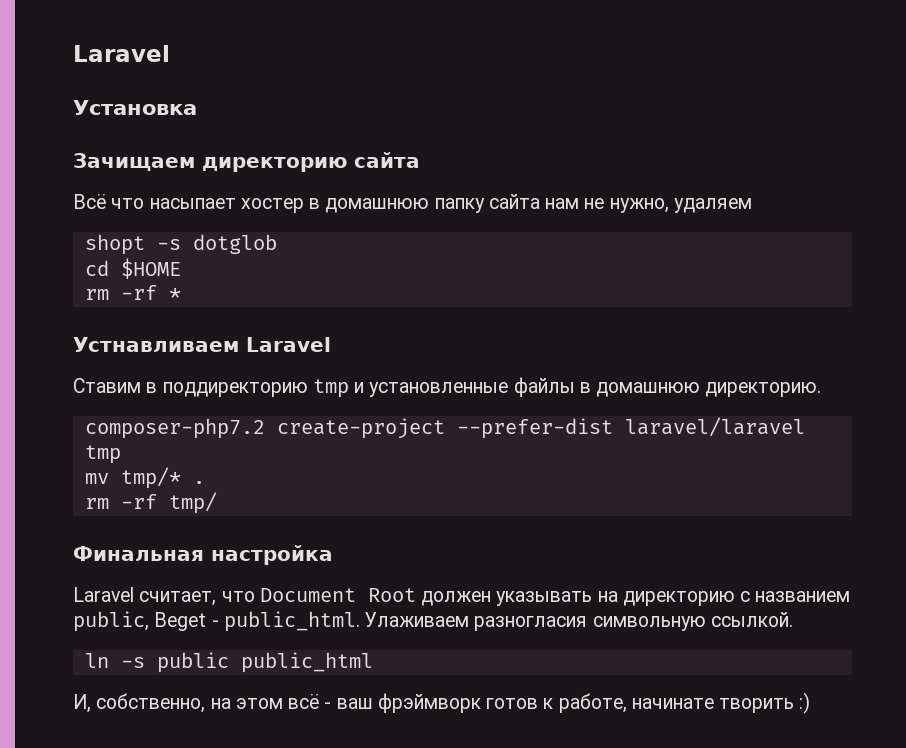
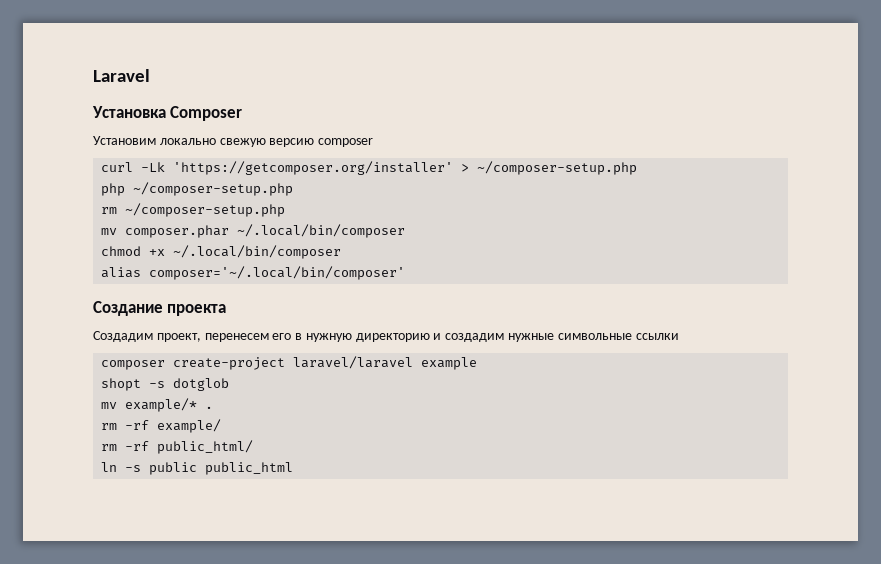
- Установка
- Зачищаем директорию сайта
- Всё что насыпает хостер в домашнюю папку сайта нам не нужно, удаляем
+ Установка Composer
+ Установим локально свежую версию composer
+ curl -Lk 'https://getcomposer.org/installer' > ~/composer-setup.php
+ php ~/composer-setup.php
+ rm ~/composer-setup.php
+ mv composer.phar ~/.local/bin/composer
+ chmod +x ~/.local/bin/composer
+ alias composer='~/.local/bin/composer'
+ Создание проекта
+ Создадим проект, перенесем его в нужную директорию и создадим нужные символьные ссылки
+ composer create-project laravel/laravel example
  shopt -s dotglob
- cd $HOME
- rm -rf *
- Устнавливаем Laravel
- Ставим в поддиректорию tmp и установленные файлы в домашнюю директорию.
- composer-php7.2 create-project --prefer-dist laravel/laravel tmp
- mv tmp/* .
+ mv example/* .
- rm -rf tmp/
- Финальная настройка
- Laravel считает, что Document Root должен указывать на директорию с названием public, Beget - public_html. Улаживаем разногласия символьную ссылкой.
+ rm -rf example/
+ rm -rf public_html/
  ln -s public public_html
- И, собственно, на этом всё - ваш фрэймворк готов к работе, начинате творить :)

